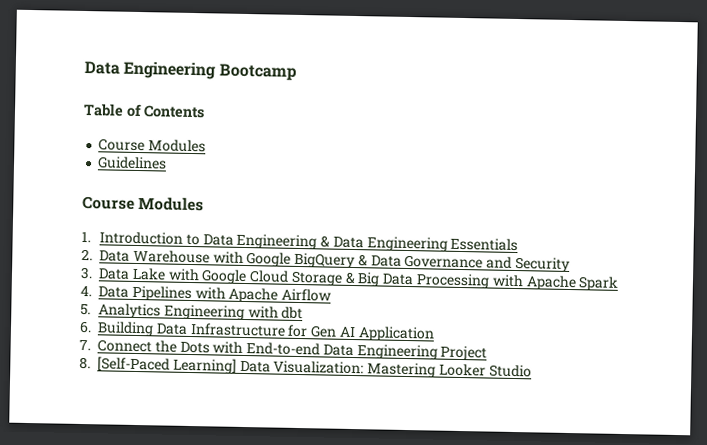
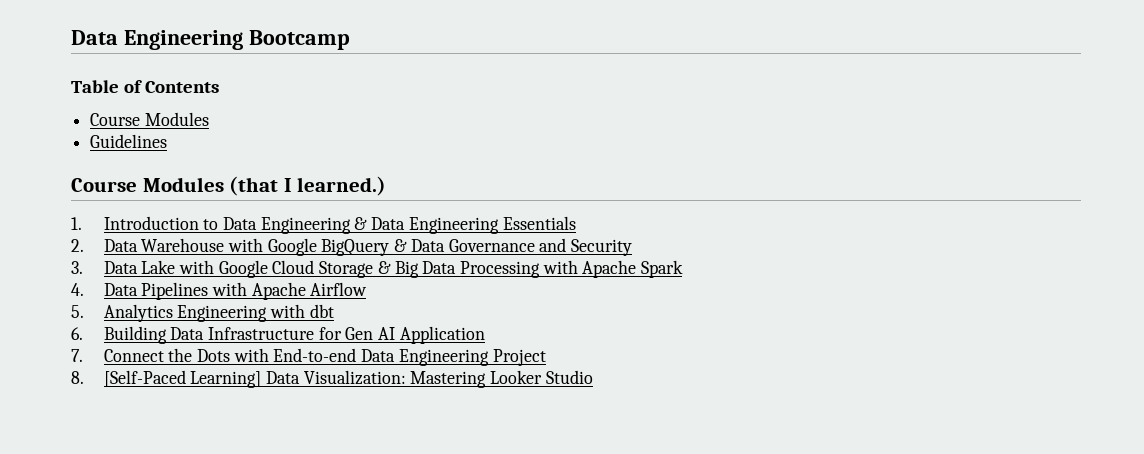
  Guidelines
- Course Modules
+ Course Modules (that I learned.)

